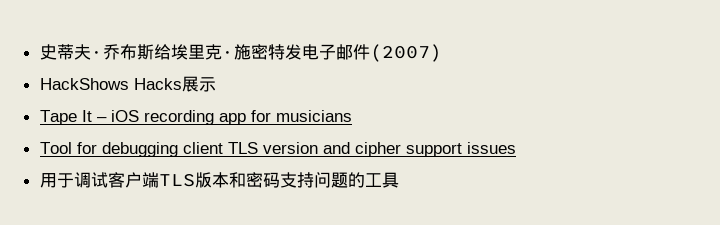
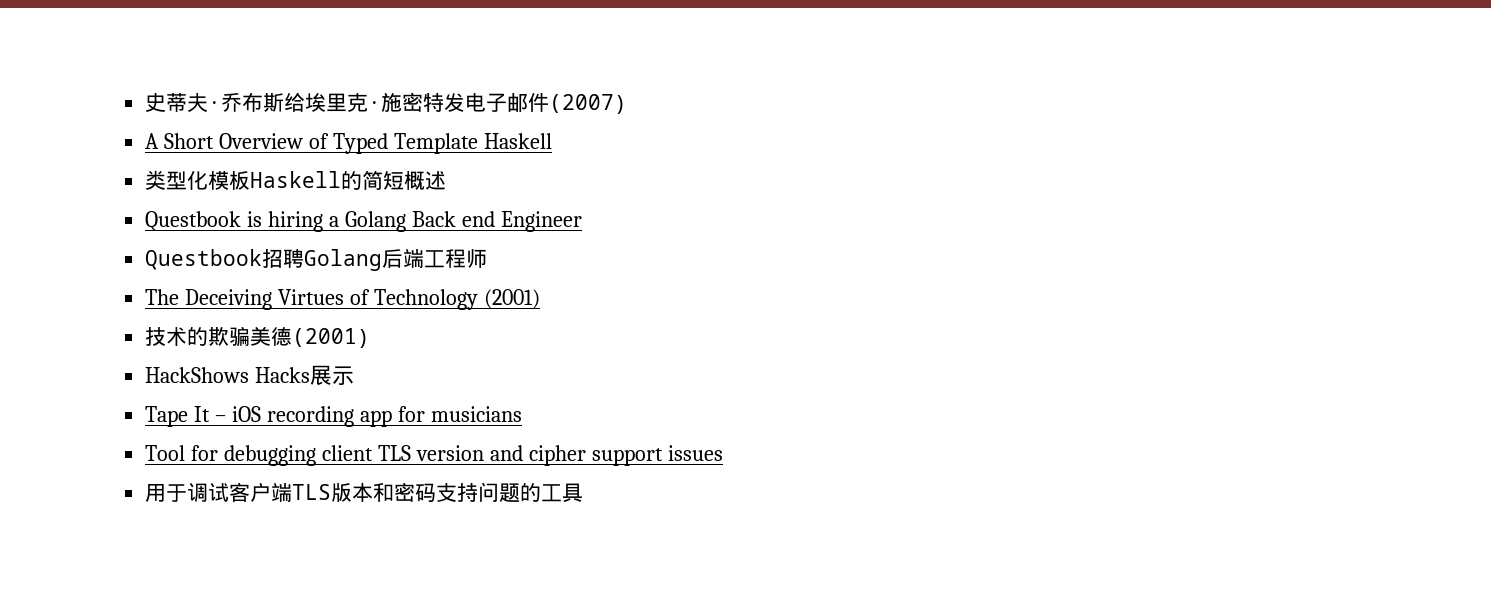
+ A Short Overview of Typed Template Haskell
+ 类型化模板Haskell的简短概述
+ Questbook is hiring a Golang Back end Engineer
+ Questbook招聘Golang后端工程师
+ The Deceiving Virtues of Technology (2001)
+ 技术的欺骗美德(2001)

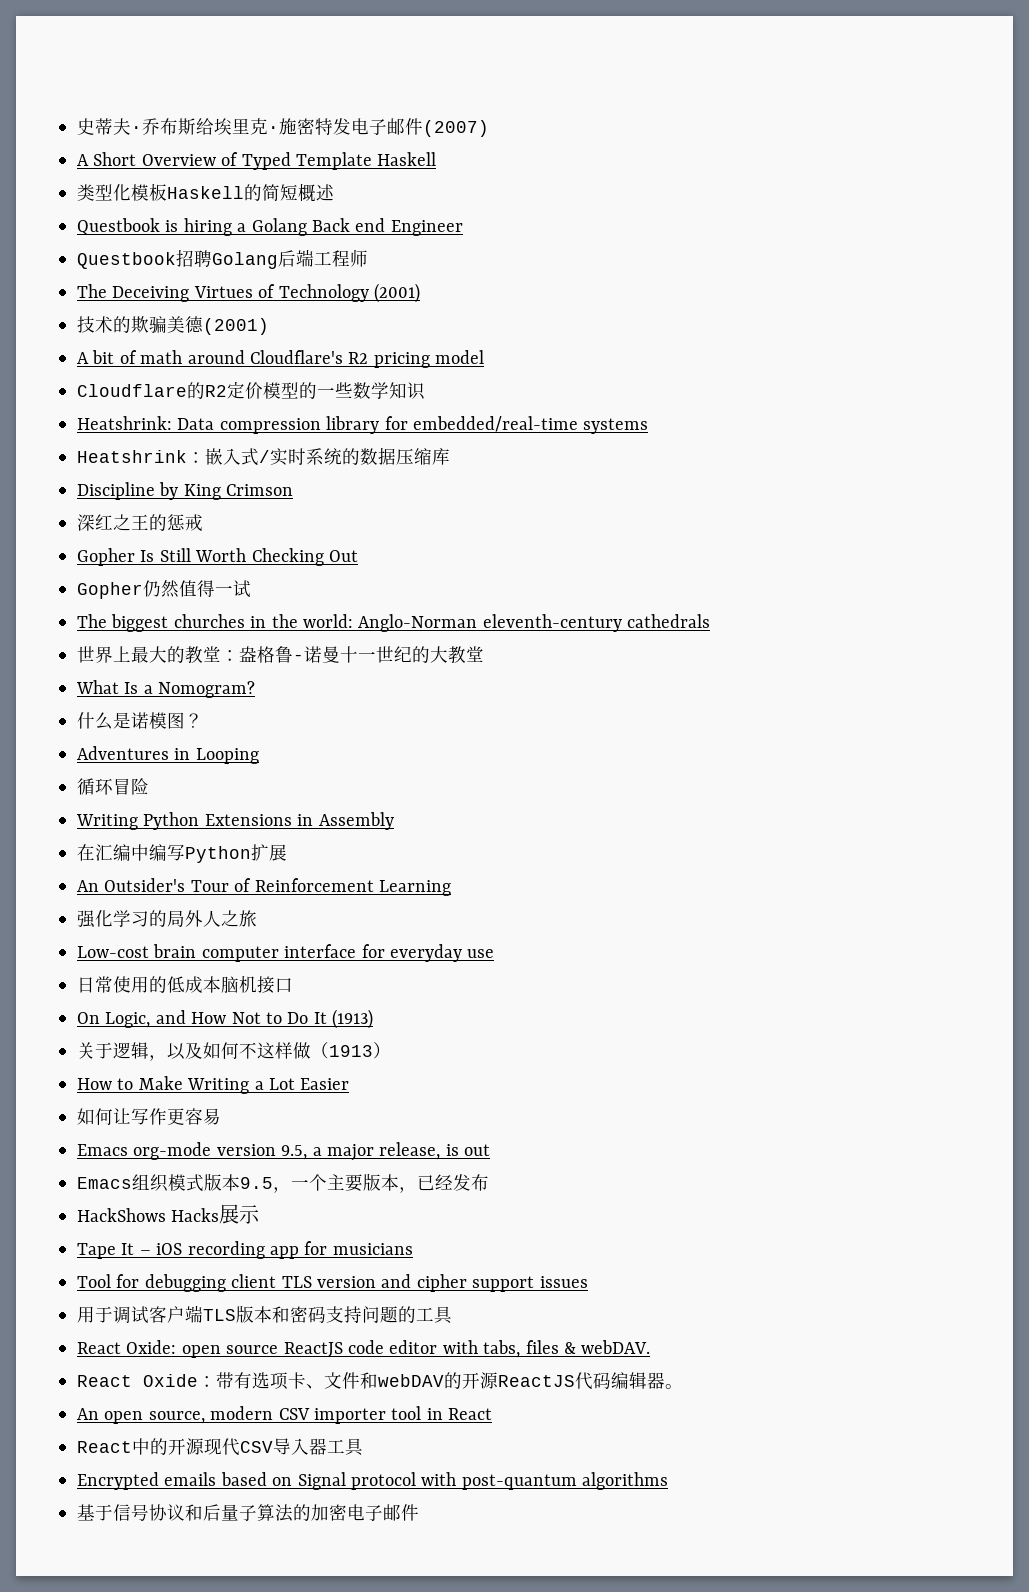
+ A bit of math around Cloudflare's R2 pricing model
+ Cloudflare的R2定价模型的一些数学知识
+ Heatshrink: Data compression library for embedded/real-time systems
+ Heatshrink：嵌入式/实时系统的数据压缩库
+ Discipline by King Crimson
+ 深红之王的惩戒
+ Gopher Is Still Worth Checking Out
+ Gopher仍然值得一试
+ The biggest churches in the world: Anglo-Norman eleventh-century cathedrals
+ 世界上最大的教堂：盎格鲁-诺曼十一世纪的大教堂
+ What Is a Nomogram?
+ 什么是诺模图？
+ Adventures in Looping
+ 循环冒险
+ Writing Python Extensions in Assembly
+ 在汇编中编写Python扩展
+ An Outsider's Tour of Reinforcement Learning
+ 强化学习的局外人之旅
+ Low-cost brain computer interface for everyday use
+ 日常使用的低成本脑机接口
+ On Logic, and How Not to Do It (1913)
+ 关于逻辑，以及如何不这样做（1913）
+ How to Make Writing a Lot Easier
+ 如何让写作更容易
+ Emacs org-mode version 9.5, a major release, is out
+ Emacs组织模式版本9.5，一个主要版本，已经发布
+ React Oxide: open source ReactJS code editor with tabs, files & webDAV.
+ React Oxide：带有选项卡、文件和webDAV的开源ReactJS代码编辑器。
+ An open source, modern CSV importer tool in React
+ React中的开源现代CSV导入器工具
+ Encrypted emails based on Signal protocol with post-quantum algorithms
+ 基于信号协议和后量子算法的加密电子邮件

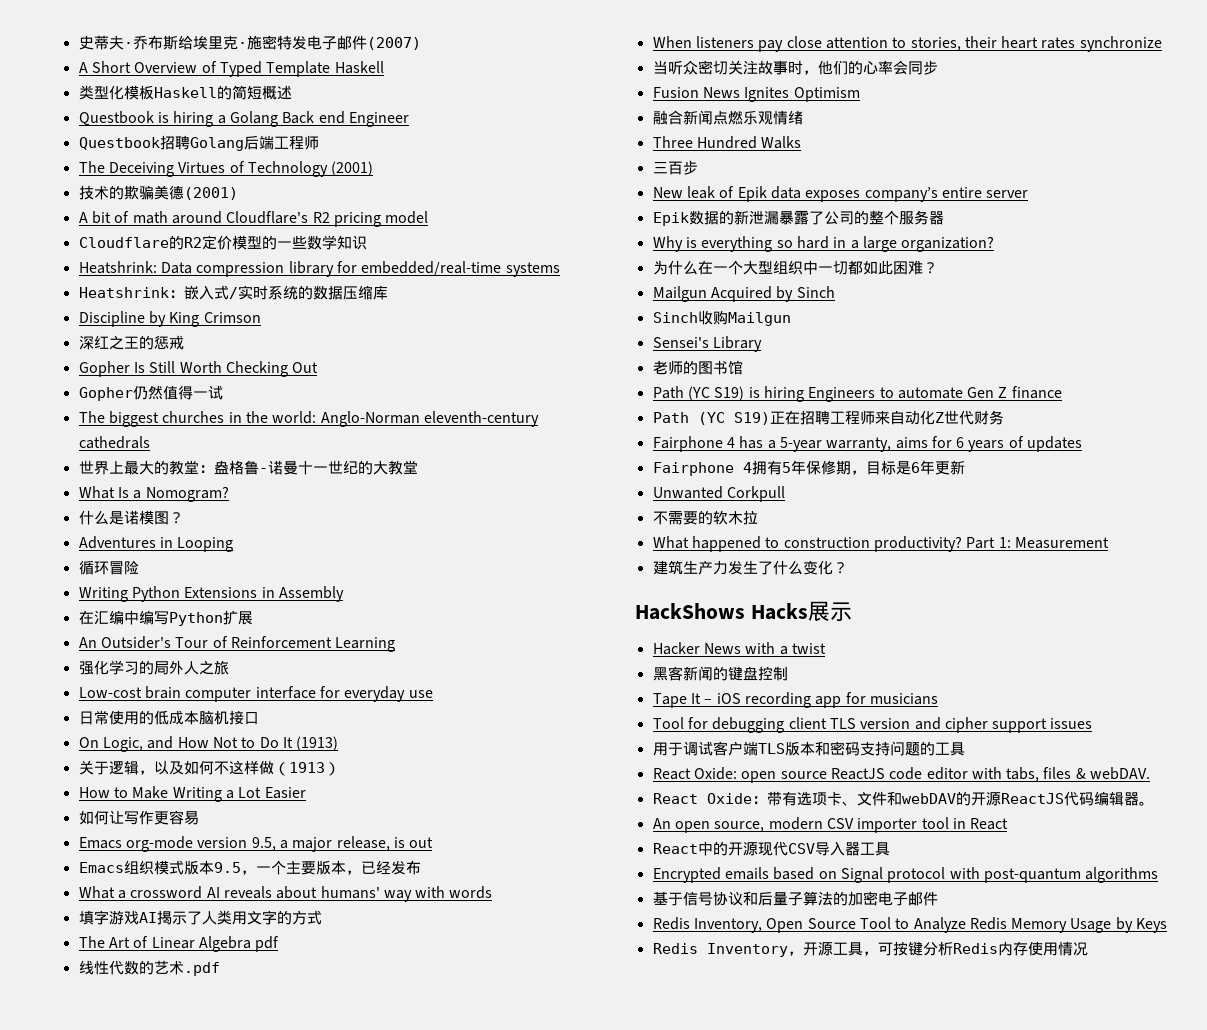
+ What a crossword AI reveals about humans' way with words
+ 填字游戏AI揭示了人类用文字的方式
+ The Art of Linear Algebra pdf
+ 线性代数的艺术.pdf
+ When listeners pay close attention to stories, their heart rates synchronize
+ 当听众密切关注故事时，他们的心率会同步
+ Fusion News Ignites Optimism
+ 融合新闻点燃乐观情绪
+ Three Hundred Walks
+ 三百步
+ New leak of Epik data exposes company’s entire server
+ Epik数据的新泄漏暴露了公司的整个服务器
+ Why is everything so hard in a large organization?
+ 为什么在一个大型组织中一切都如此困难？
+ Mailgun Acquired by Sinch
+ Sinch收购Mailgun
+ Sensei's Library
+ 老师的图书馆
+ Path (YC S19) is hiring Engineers to automate Gen Z finance
+ Path (YC S19)正在招聘工程师来自动化Z世代财务
+ Fairphone 4 has a 5-year warranty, aims for 6 years of updates
+ Fairphone 4拥有5年保修期，目标是6年更新
+ Unwanted Corkpull
+ 不需要的软木拉
+ What happened to construction productivity? Part 1: Measurement
+ 建筑生产力发生了什么变化？
  HackShows Hacks展示
+ Hacker News with a twist
+ 黑客新闻的键盘控制
+ Redis Inventory, Open Source Tool to Analyze Redis Memory Usage by Keys
+ Redis Inventory，开源工具，可按键分析Redis内存使用情况

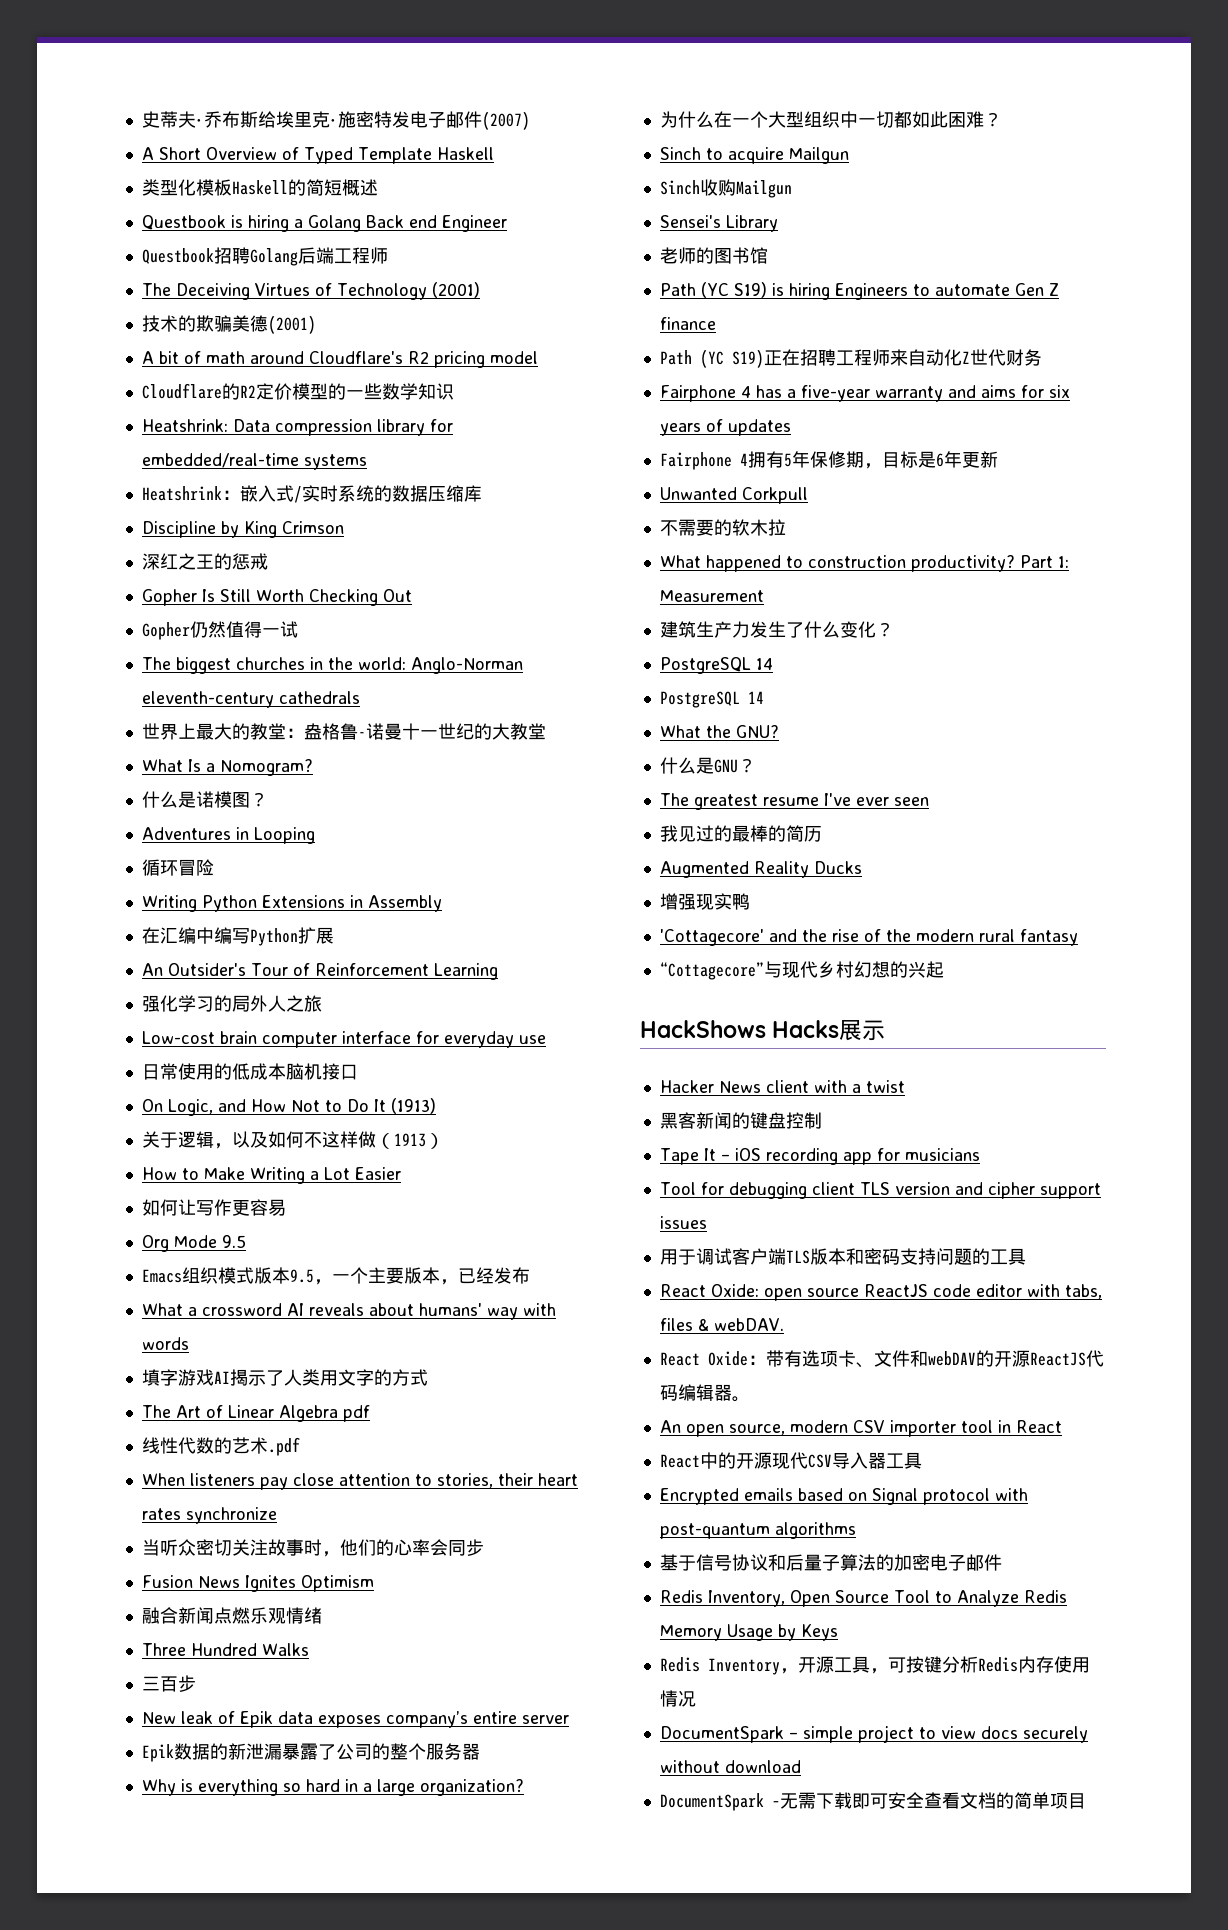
- Emacs org-mode version 9.5, a major release, is out
+ Org Mode 9.5
- Mailgun Acquired by Sinch
+ Sinch to acquire Mailgun
- Fairphone 4 has a 5-year warranty, aims for 6 years of updates
+ Fairphone 4 has a five-year warranty and aims for six years of updates
  建筑生产力发生了什么变化？
+ PostgreSQL 14
+ PostgreSQL 14
+ What the GNU?
+ 什么是GNU？
+ The greatest resume I've ever seen
+ 我见过的最棒的简历
+ Augmented Reality Ducks
+ 增强现实鸭
+ 'Cottagecore' and the rise of the modern rural fantasy
+ “Cottagecore”与现代乡村幻想的兴起
- Hacker News with a twist
+ Hacker News client with a twist
+ DocumentSpark – simple project to view docs securely without download
+ DocumentSpark –无需下载即可安全查看文档的简单项目

